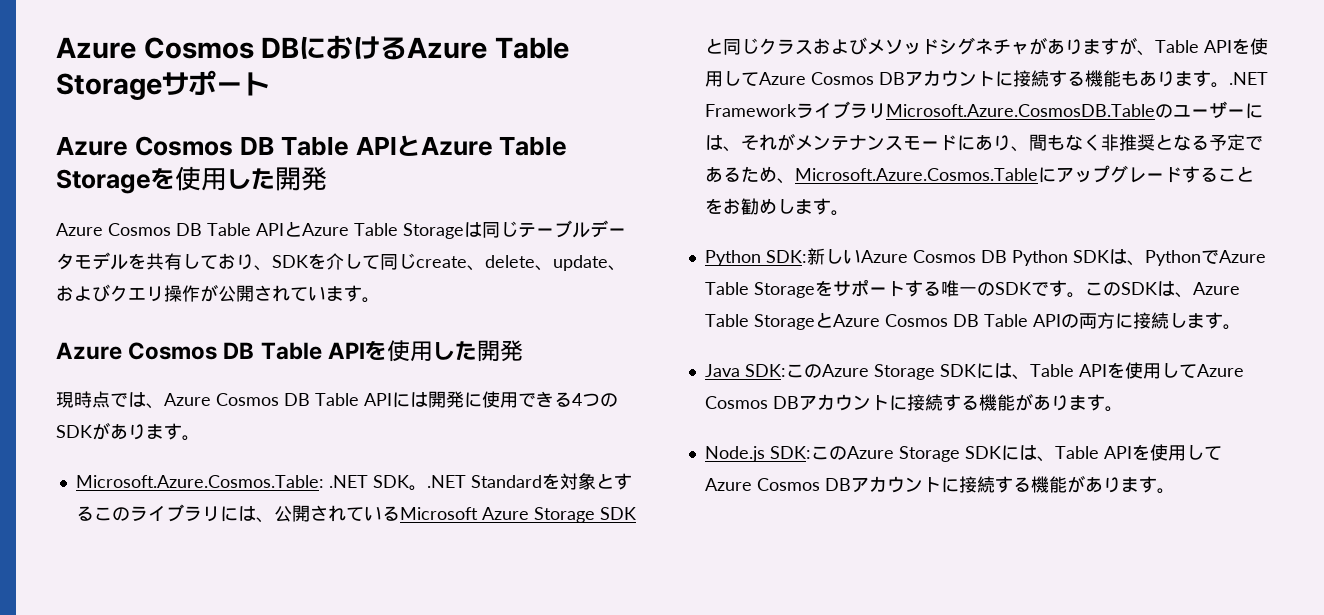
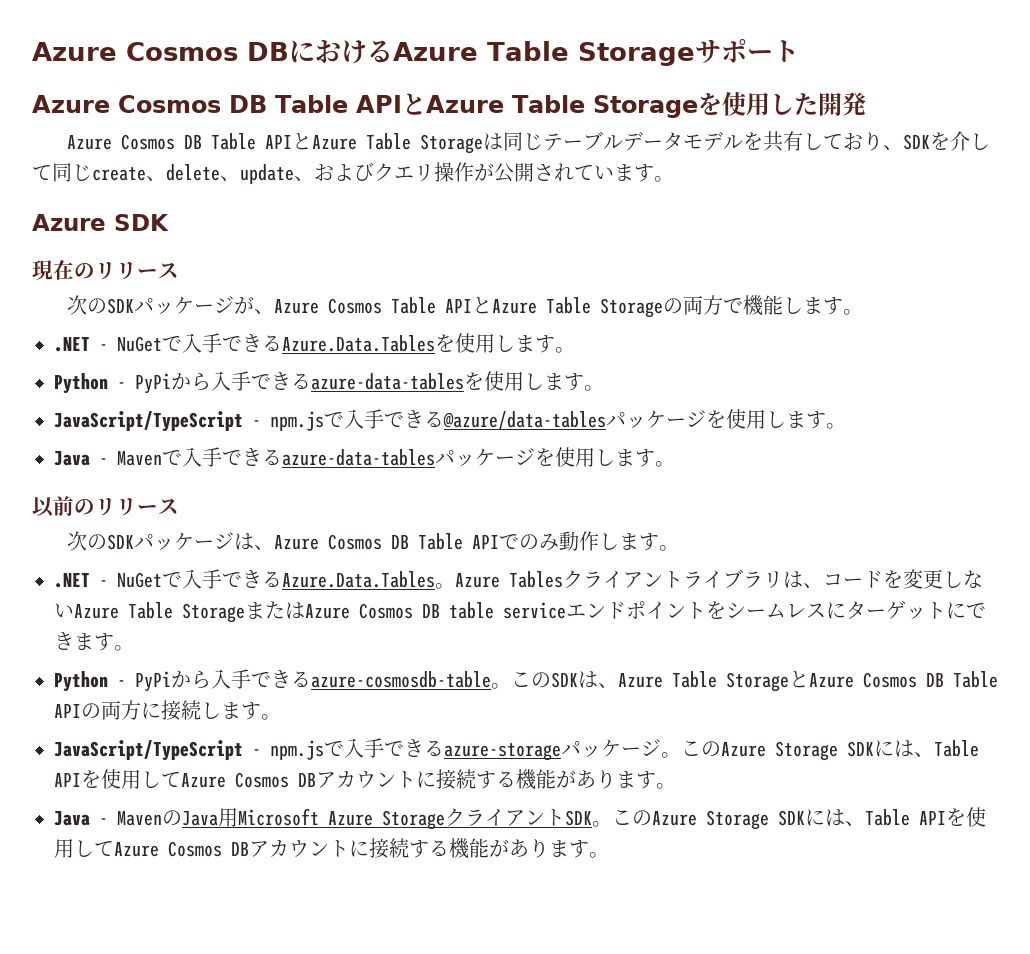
- Azure Cosmos DB Table APIを使用した開発
- 現時点では、Azure Cosmos DB Table APIには開発に使用できる4つのSDKがあります。
- Microsoft.Azure.Cosmos.Table: .NET SDK。.NET Standardを対象とするこのライブラリには、公開されているMicrosoft Azure Storage SDKと同じクラスおよびメソッドシグネチャがありますが、Table APIを使用してAzure Cosmos DBアカウントに接続する機能もあります。.NET FrameworkライブラリMicrosoft.Azure.CosmosDB.Tableのユーザーには、それがメンテナンスモードにあり、間もなく非推奨となる予定であるため、Microsoft.Azure.Cosmos.Tableにアップグレードすることをお勧めします。
- Python SDK:新しいAzure Cosmos DB Python SDKは、PythonでAzure Table Storageをサポートする唯一のSDKです。
+ Azure SDK
+ 現在のリリース
+ 次のSDKパッケージが、Azure Cosmos Table APIとAzure Table Storageの両方で機能します。
+ .NET - NuGetで入手できるAzure.Data.Tablesを使用します。
+ Python - PyPiから入手できるazure-data-tablesを使用します。
+ JavaScript/TypeScript - npm.jsで入手できる@azure/data-tablesパッケージを使用します。
+ Java - Mavenで入手できるazure-data-tablesパッケージを使用します。
+ 以前のリリース
+ 次のSDKパッケージは、Azure Cosmos DB Table APIでのみ動作します。
+ .NET - NuGetで入手できるAzure.Data.Tables。Azure Tablesクライアントライブラリは、コードを変更しないAzure Table StorageまたはAzure Cosmos DB table serviceエンドポイントをシームレスにターゲットにできます。
+ Python - PyPiから入手できるazure-cosmosdb-table。
- Java SDK:このAzure Storage SDKには、Table APIを使用してAzure Cosmos DBアカウントに接続する機能があります。
+ JavaScript/TypeScript - npm.jsで入手できるazure-storageパッケージ。このAzure Storage SDKには、Table APIを使用してAzure Cosmos DBアカウントに接続する機能があります。
- Node.js SDK:このAzure Storage SDKには、Table APIを使用してAzure Cosmos DBアカウントに接続する機能があります。
+ Java - MavenのJava用Microsoft Azure StorageクライアントSDK。このAzure Storage SDKには、Table APIを使用してAzure Cosmos DBアカウントに接続する機能があります。

